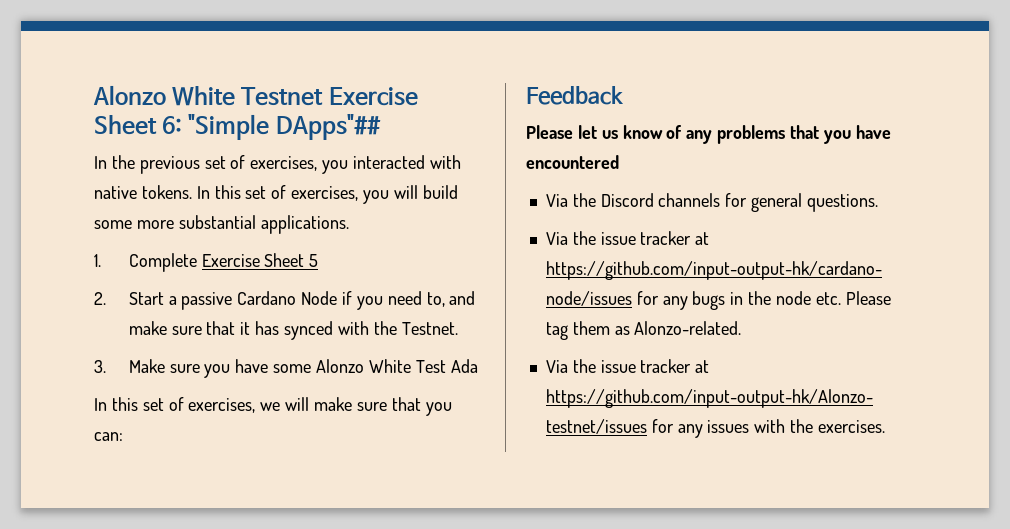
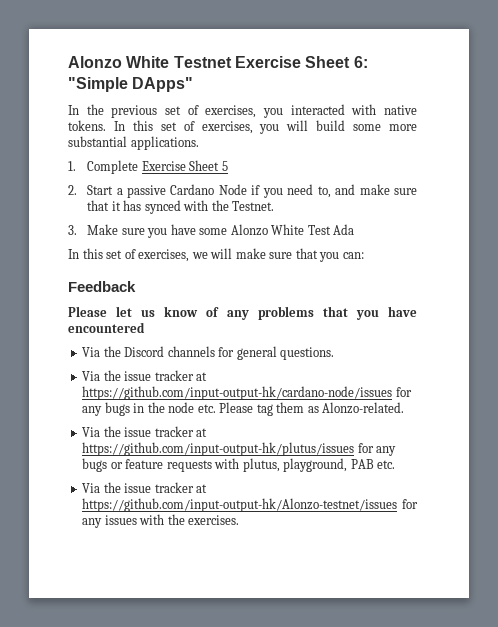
- Alonzo White Testnet Exercise Sheet 6: "Simple DApps"##
+ Alonzo White Testnet Exercise Sheet 6: "Simple DApps"
+ Via the issue tracker at https://github.com/input-output-hk/plutus/issues for any bugs or feature requests with plutus, playground, PAB etc.

